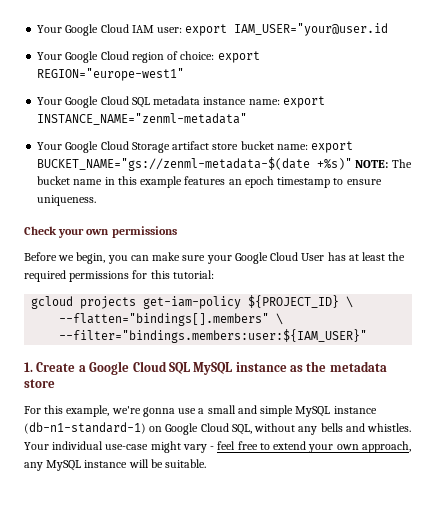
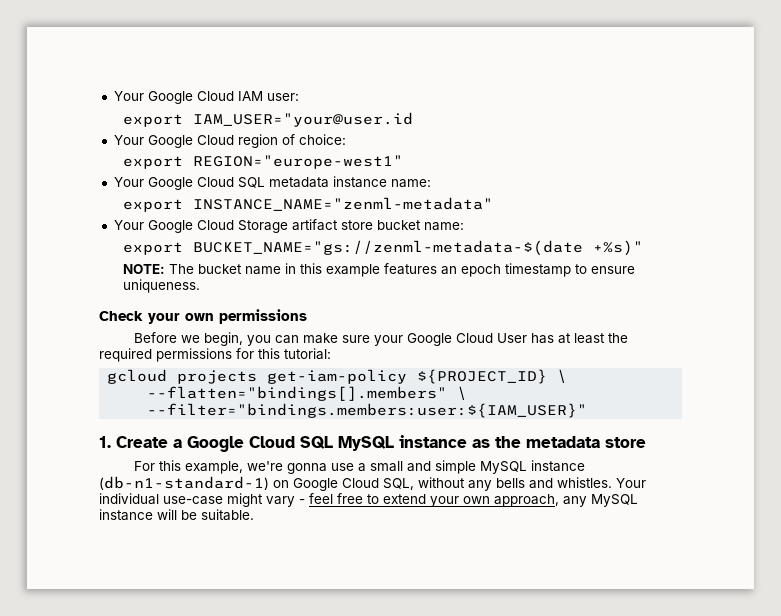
- Your Google Cloud IAM user: export IAM_USER="your@user.id
+ Your Google Cloud IAM user:
+ export IAM_USER="your@user.id
- Your Google Cloud region of choice: export REGION="europe-west1"
+ Your Google Cloud region of choice:
+ export REGION="europe-west1"
- Your Google Cloud SQL metadata instance name: export INSTANCE_NAME="zenml-metadata"
+ Your Google Cloud SQL metadata instance name:
+ export INSTANCE_NAME="zenml-metadata"
- Your Google Cloud Storage artifact store bucket name: export BUCKET_NAME="gs://zenml-metadata-$(date +%s)" NOTE: The bucket name in this example features an epoch timestamp to ensure uniqueness.
+ Your Google Cloud Storage artifact store bucket name:
+ export BUCKET_NAME="gs://zenml-metadata-$(date +%s)"
+ NOTE: The bucket name in this example features an epoch timestamp to ensure uniqueness.

